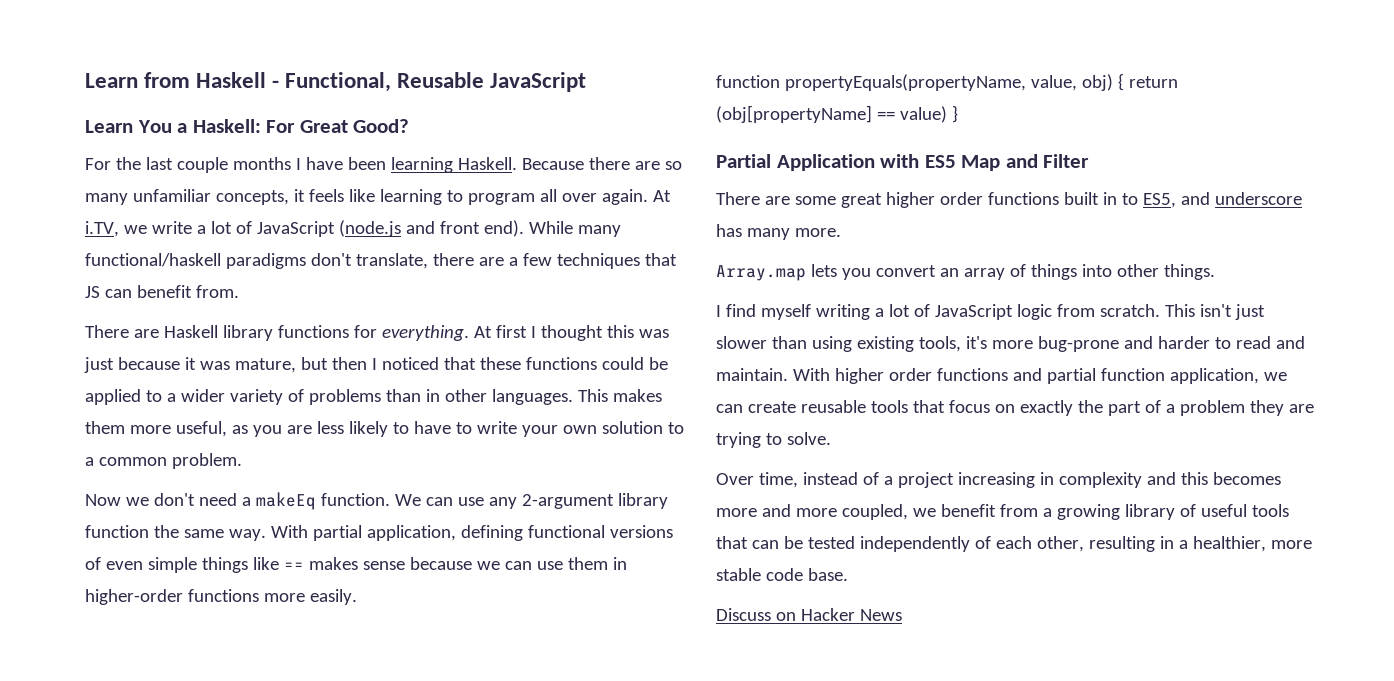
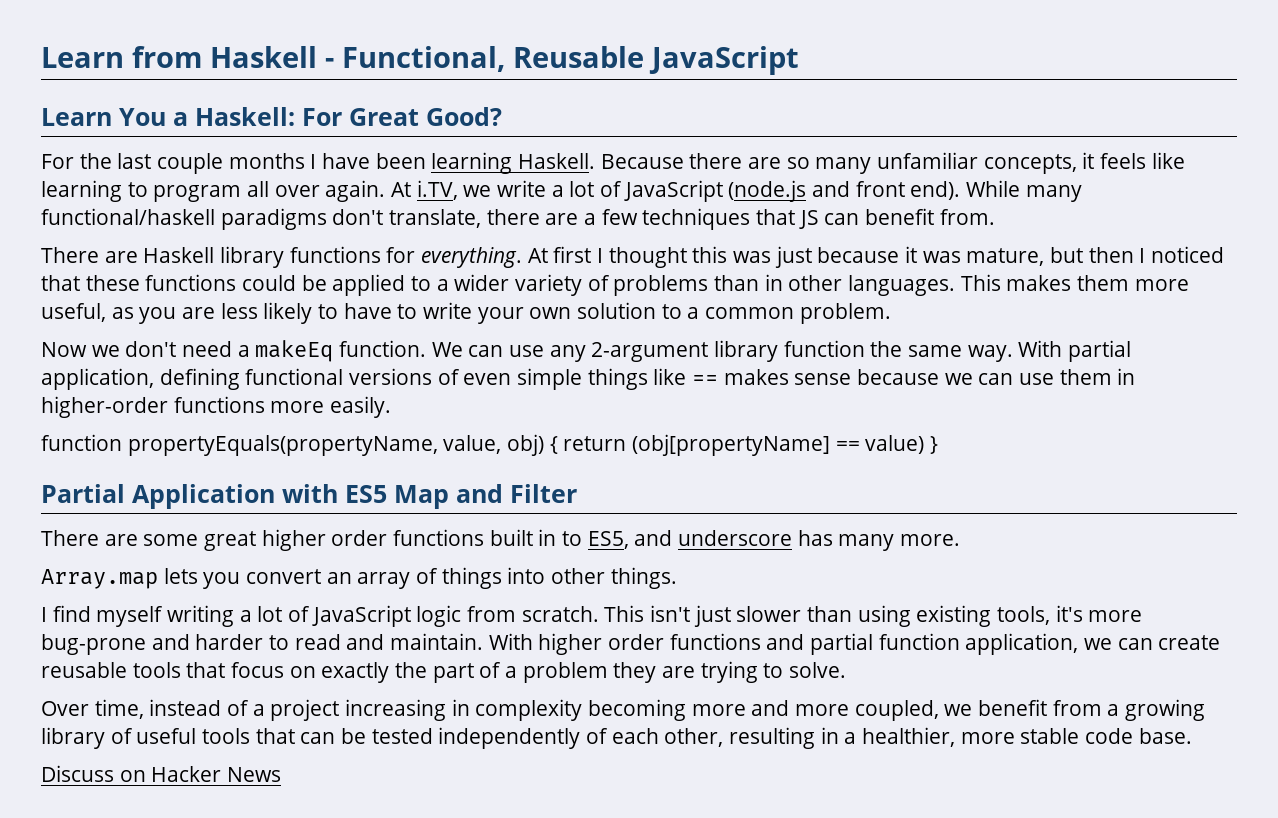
- Over time, instead of a project increasing in complexity and this becomes more and more coupled, we benefit from a growing library of useful tools that can be tested independently of each other, resulting in a healthier, more stable code base.
+ Over time, instead of a project increasing in complexity becoming more and more coupled, we benefit from a growing library of useful tools that can be tested independently of each other, resulting in a healthier, more stable code base.

